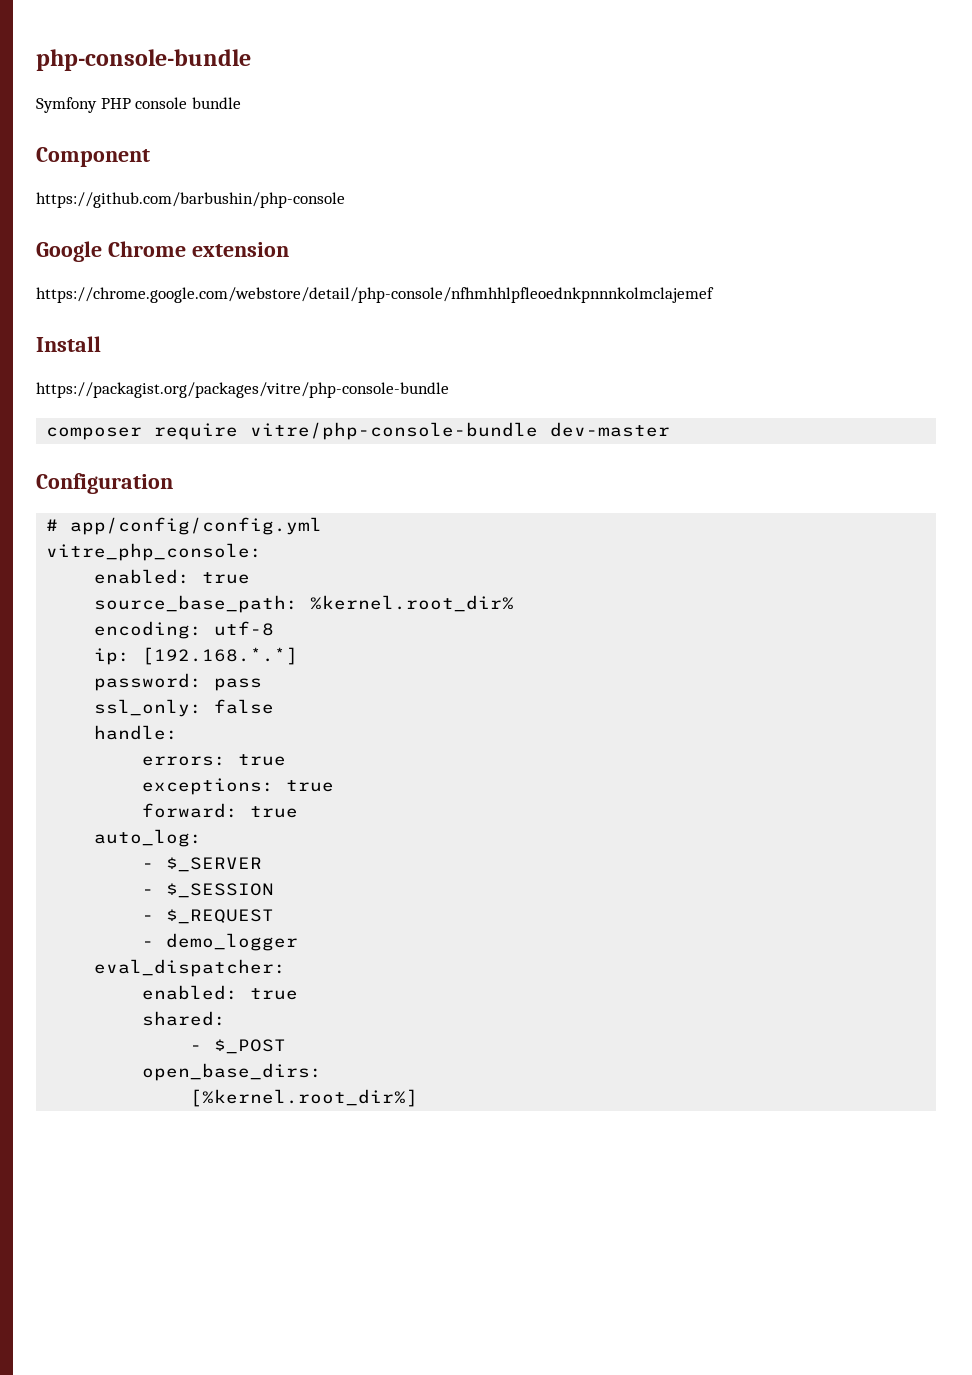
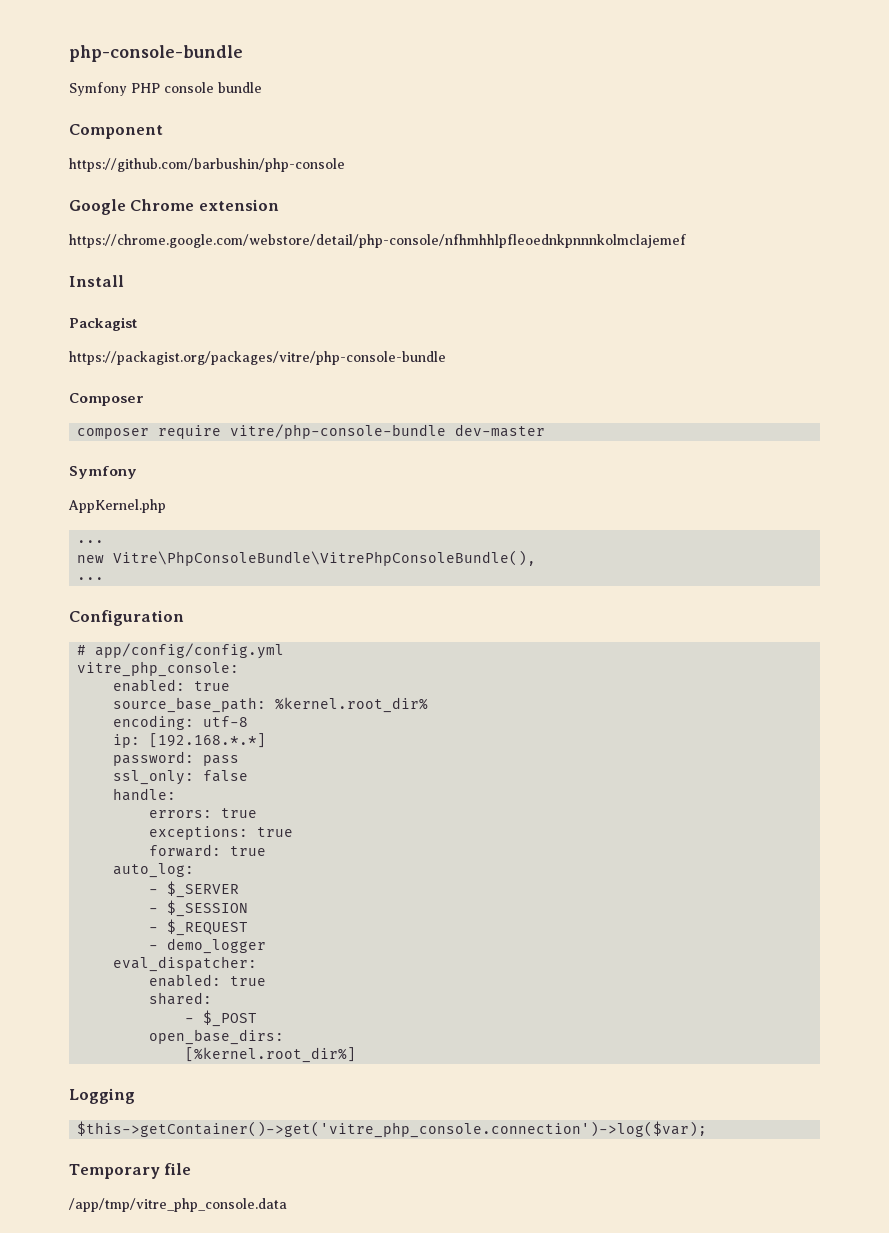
+ Packagist
+ Composer
  composer require vitre/php-console-bundle dev-master
+ Symfony
+ AppKernel.php
+ ...
+ new Vitre\PhpConsoleBundle\VitrePhpConsoleBundle(),
+ ...
+ Logging
+ $this->getContainer()->get('vitre_php_console.connection')->log($var);
+ Temporary file
+ /app/tmp/vitre_php_console.data

